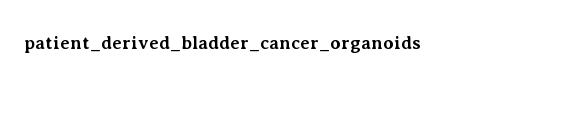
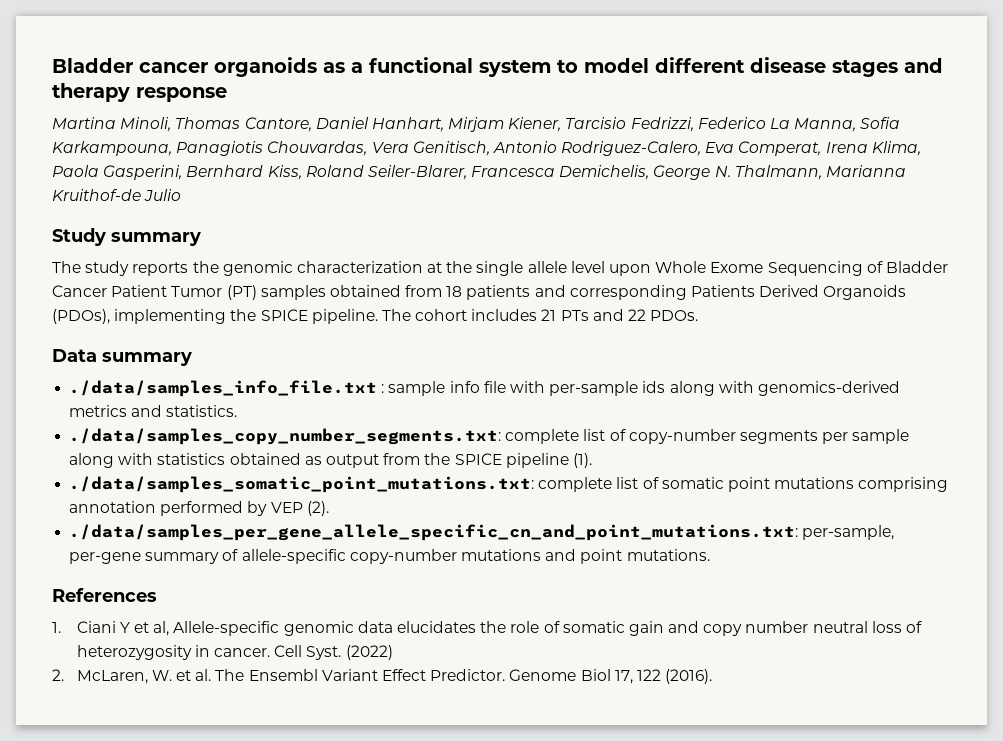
- patient_derived_bladder_cancer_organoids
+ Bladder cancer organoids as a functional system to model different disease stages and therapy response
+ Martina Minoli, Thomas Cantore, Daniel Hanhart, Mirjam Kiener, Tarcisio Fedrizzi, Federico La Manna, Sofia Karkampouna, Panagiotis Chouvardas, Vera Genitisch, Antonio Rodriguez-Calero, Eva Comperat, Irena Klima, Paola Gasperini, Bernhard Kiss, Roland Seiler-Blarer, Francesca Demichelis, George N. Thalmann, Marianna Kruithof-de Julio
+ Study summary
+ The study reports the genomic characterization at the single allele level upon Whole Exome Sequencing of Bladder Cancer Patient Tumor (PT) samples obtained from 18 patients and corresponding Patients Derived Organoids (PDOs), implementing the SPICE pipeline. The cohort includes 21 PTs and 22 PDOs.
+ Data summary
+ ./data/samples_info_file.txt : sample info file with per-sample ids along with genomics-derived metrics and statistics.
+ ./data/samples_copy_number_segments.txt: complete list of copy-number segments per sample along with statistics obtained as output from the SPICE pipeline (1).
+ ./data/samples_somatic_point_mutations.txt: complete list of somatic point mutations comprising annotation performed by VEP (2).
+ ./data/samples_per_gene_allele_specific_cn_and_point_mutations.txt: per-sample, per-gene summary of allele-specific copy-number mutations and point mutations.
+ References
+ 1. Ciani Y et al, Allele-specific genomic data elucidates the role of somatic gain and copy number neutral loss of heterozygosity in cancer. Cell Syst. (2022)
+ 2. McLaren, W. et al. The Ensembl Variant Effect Predictor. Genome Biol 17, 122 (2016).

